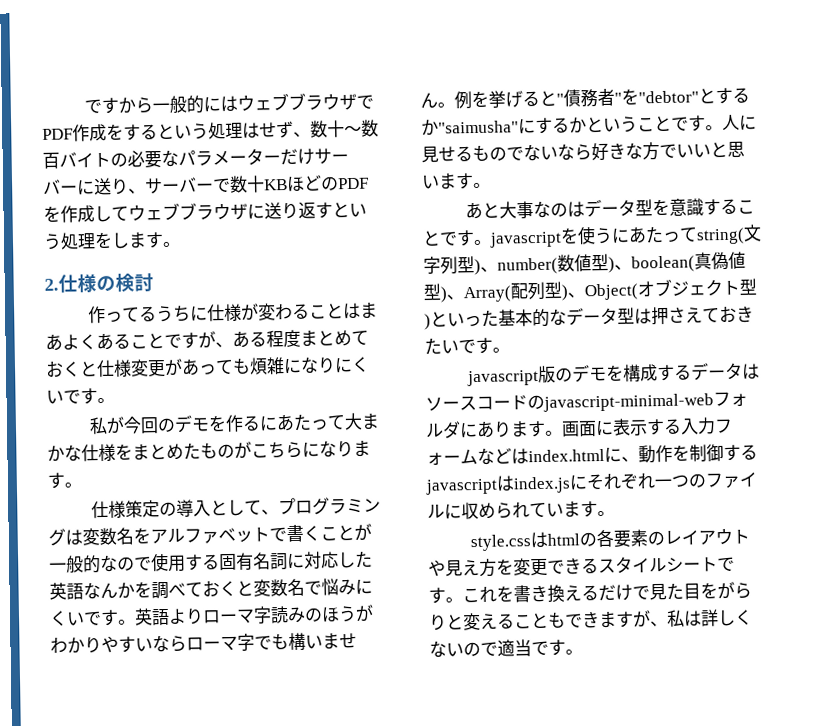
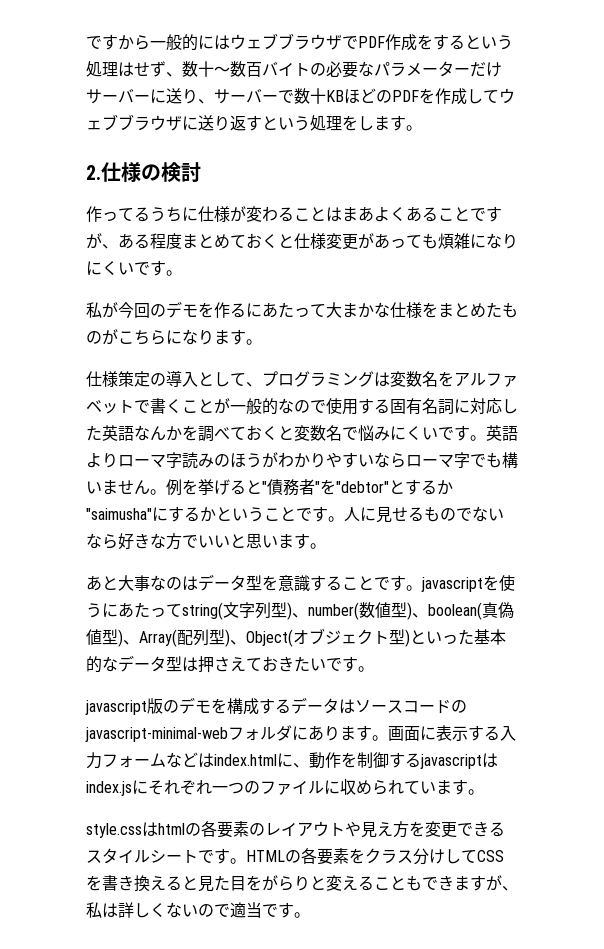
- これを書き換えるだけで見た目をがらりと変えることもできますが、私は詳しくないので適当です。
+ HTMLの各要素をクラス分けしてCSSを書き換えると見た目をがらりと変えることもできますが、私は詳しくないので適当です。

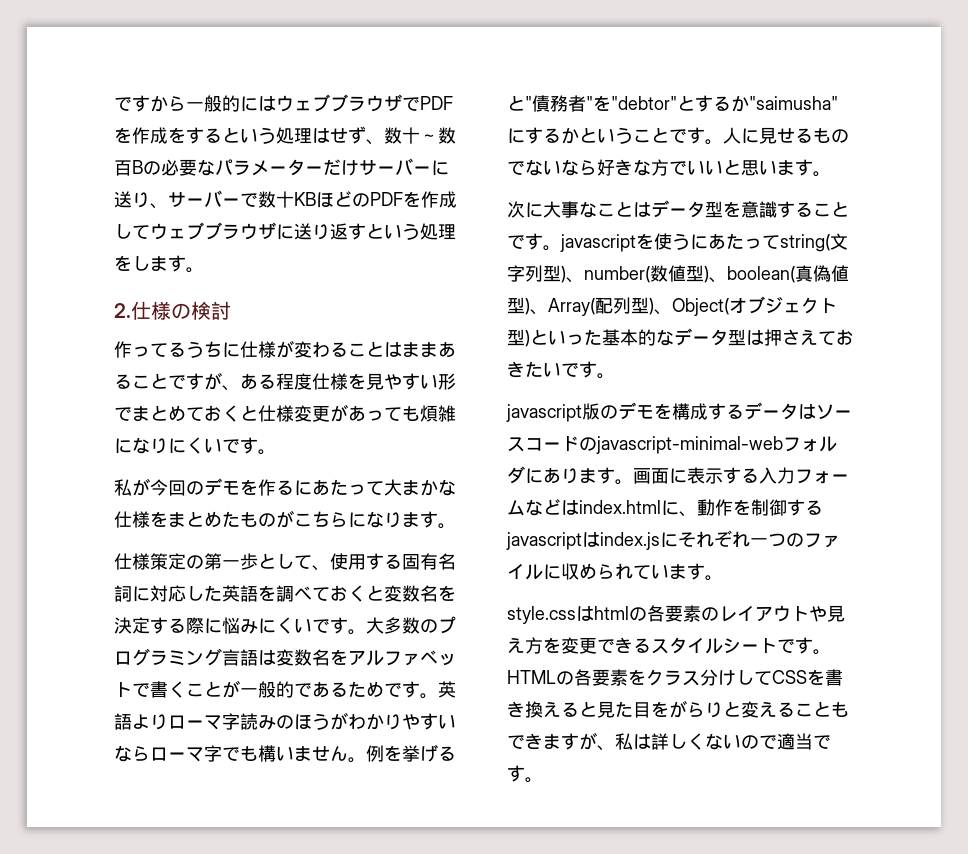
- ですから一般的にはウェブブラウザでPDF作成をするという処理はせず、数十～数百バイトの必要なパラメーターだけサーバーに送り、サーバーで数十KBほどのPDFを作成してウェブブラウザに送り返すという処理をします。
+ ですから一般的にはウェブブラウザでPDFを作成をするという処理はせず、数十～数百Bの必要なパラメーターだけサーバーに送り、サーバーで数十KBほどのPDFを作成してウェブブラウザに送り返すという処理をします。
- 作ってるうちに仕様が変わることはまあよくあることですが、ある程度まとめておくと仕様変更があっても煩雑になりにくいです。
+ 作ってるうちに仕様が変わることはままあることですが、ある程度仕様を見やすい形でまとめておくと仕様変更があっても煩雑になりにくいです。
- 仕様策定の導入として、プログラミングは変数名をアルファベットで書くことが一般的なので使用する固有名詞に対応した英語なんかを調べておくと変数名で悩みにくいです。
+ 仕様策定の第一歩として、使用する固有名詞に対応した英語を調べておくと変数名を決定する際に悩みにくいです。大多数のプログラミング言語は変数名をアルファベットで書くことが一般的であるためです。
- あと大事なのはデータ型を意識することです。javascriptを使うにあたってstring(文字列型)、number(数値型)、boolean(真偽値型)、Array(配列型)、Object(オブジェクト型)といった基本的なデータ型は押さえておきたいです。
+ 次に大事なことはデータ型を意識することです。javascriptを使うにあたってstring(文字列型)、number(数値型)、boolean(真偽値型)、Array(配列型)、Object(オブジェクト型)といった基本的なデータ型は押さえておきたいです。

